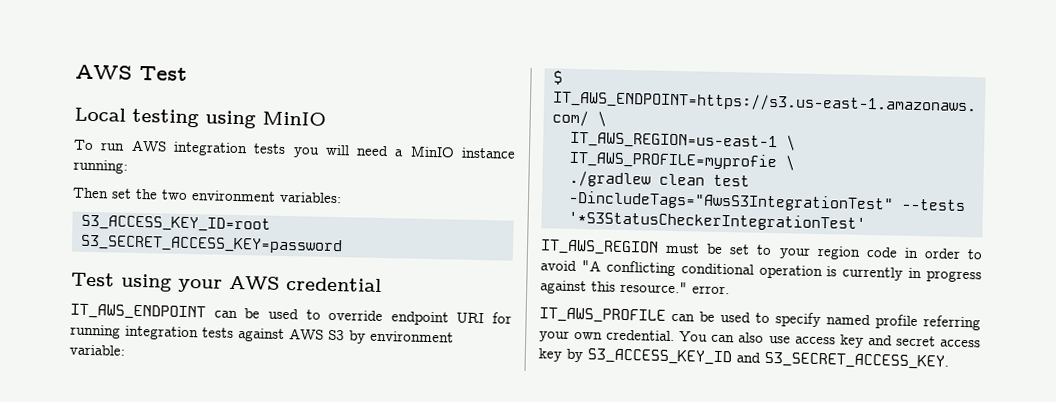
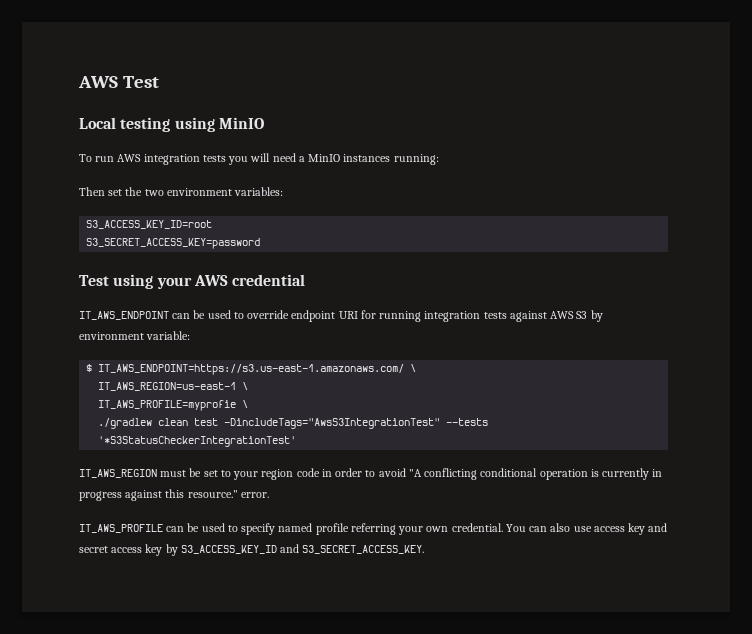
- To run AWS integration tests you will need a MinIO instance running:
+ To run AWS integration tests you will need a MinIO instances running:

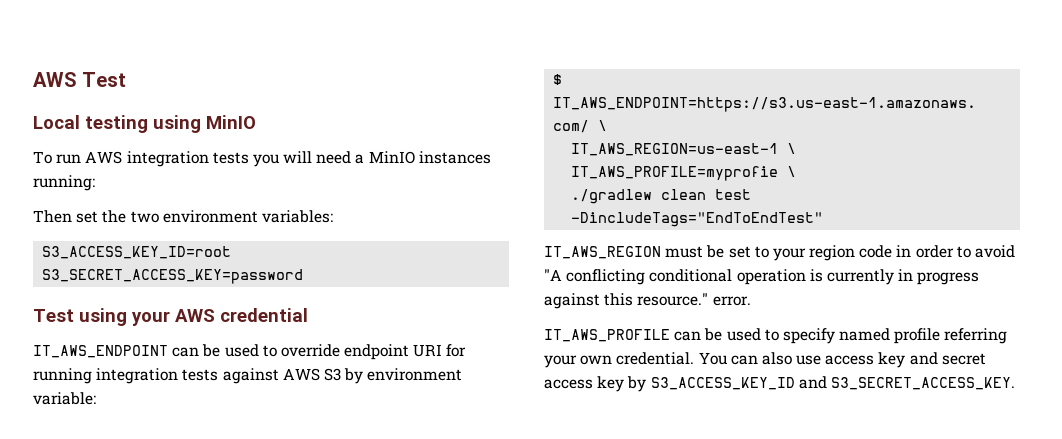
- ./gradlew clean test -DincludeTags="AwsS3IntegrationTest" --tests '*S3StatusCheckerIntegrationTest'
+ ./gradlew clean test -DincludeTags="EndToEndTest"

